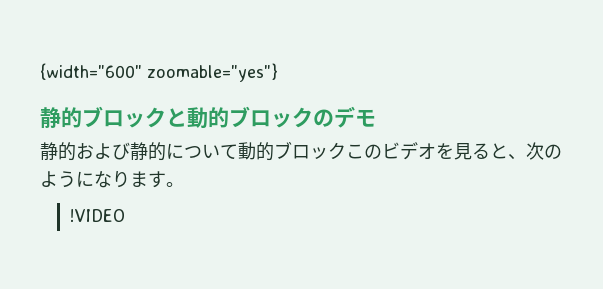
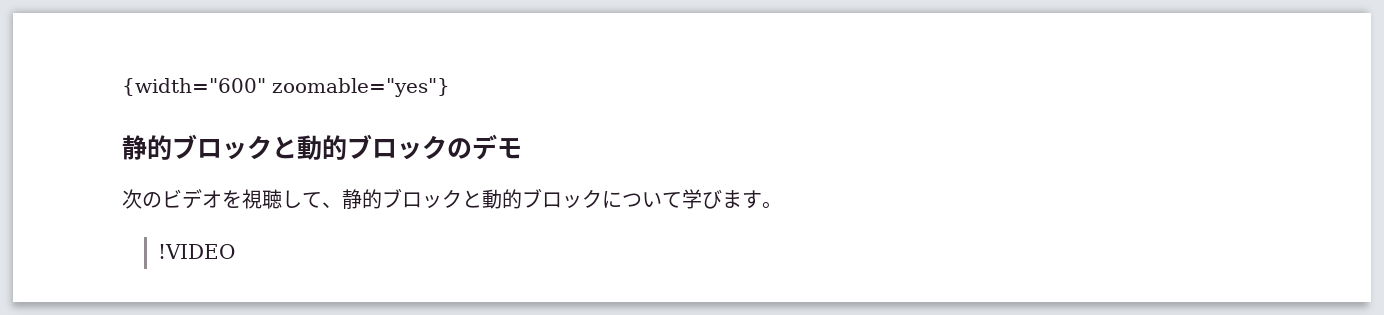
- 静的および静的について動的ブロックこのビデオを見ると、次のようになります。
+ 次のビデオを視聴して、静的ブロックと動的ブロックについて学びます。

